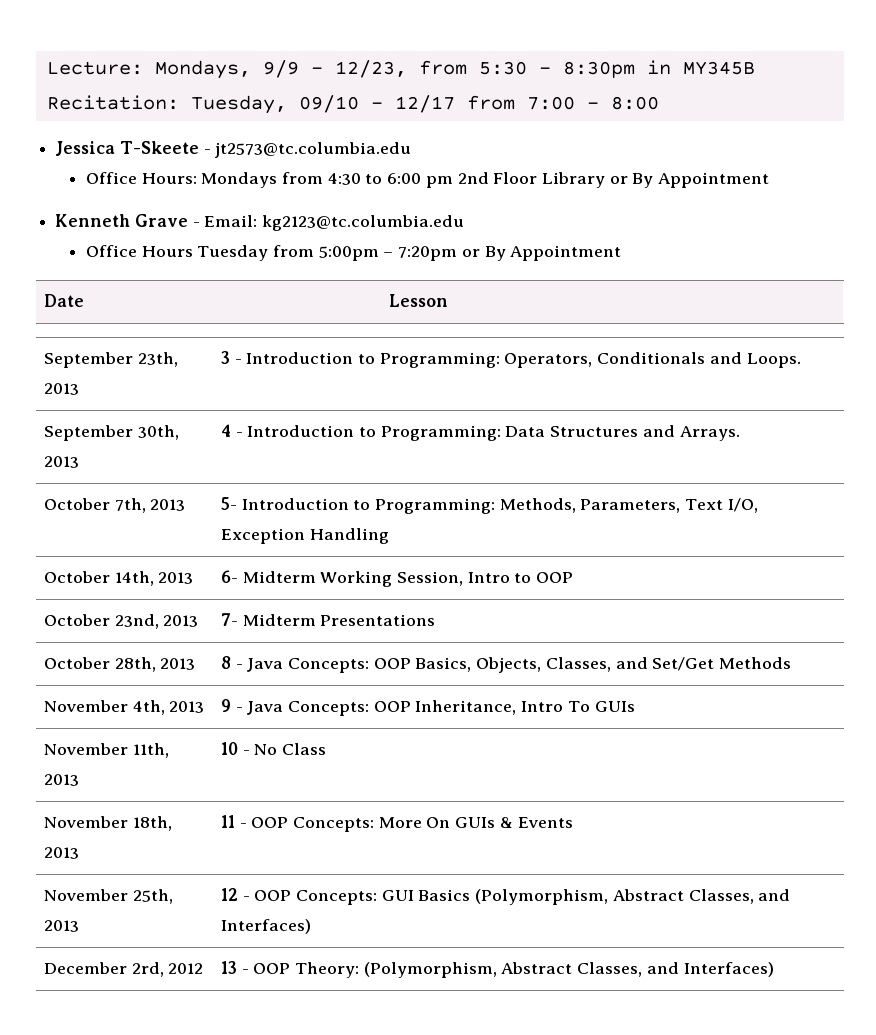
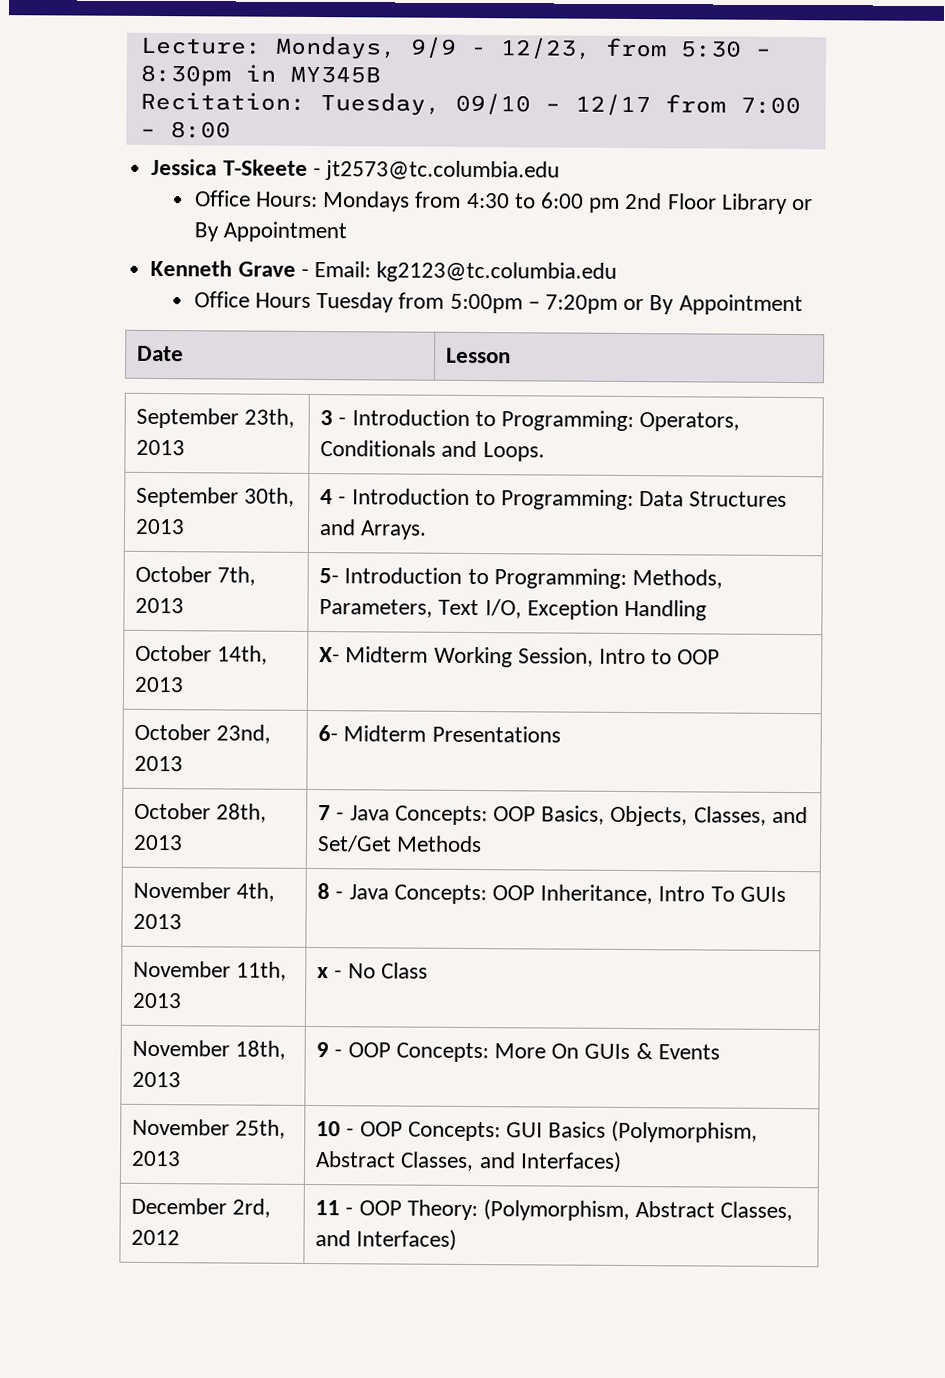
- October 14th, 2013 | 6- Midterm Working Session, Intro to OOP
+ October 14th, 2013 | X- Midterm Working Session, Intro to OOP
- October 23nd, 2013 | 7- Midterm Presentations
+ October 23nd, 2013 | 6- Midterm Presentations
- October 28th, 2013 | 8 - Java Concepts: OOP Basics, Objects, Classes, and Set/Get Methods
+ October 28th, 2013 | 7 - Java Concepts: OOP Basics, Objects, Classes, and Set/Get Methods
- November 4th, 2013 | 9 - Java Concepts: OOP Inheritance, Intro To GUIs
+ November 4th, 2013 | 8 - Java Concepts: OOP Inheritance, Intro To GUIs
- November 11th, 2013 | 10 - No Class
+ November 11th, 2013 | x - No Class
- November 18th, 2013 | 11 - OOP Concepts: More On GUIs & Events
+ November 18th, 2013 | 9 - OOP Concepts: More On GUIs & Events
- November 25th, 2013 | 12 - OOP Concepts: GUI Basics (Polymorphism, Abstract Classes, and Interfaces)
+ November 25th, 2013 | 10 - OOP Concepts: GUI Basics (Polymorphism, Abstract Classes, and Interfaces)
- December 2rd, 2012 | 13 - OOP Theory: (Polymorphism, Abstract Classes, and Interfaces)
+ December 2rd, 2012 | 11 - OOP Theory: (Polymorphism, Abstract Classes, and Interfaces)

